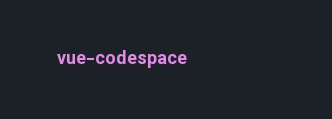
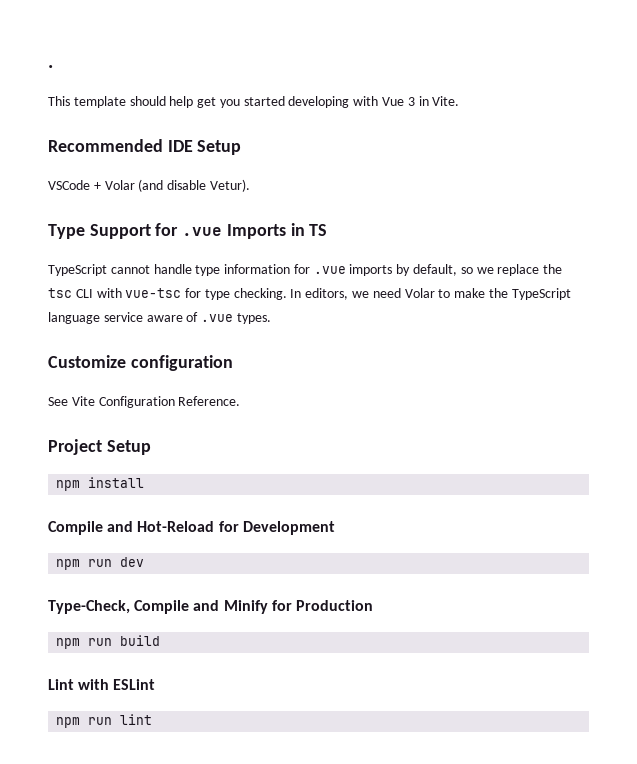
- vue-codespace
+ .
+ This template should help get you started developing with Vue 3 in Vite.
+ Recommended IDE Setup
+ VSCode + Volar (and disable Vetur).
+ Type Support for .vue Imports in TS
+ TypeScript cannot handle type information for .vue imports by default, so we replace the tsc CLI with vue-tsc for type checking. In editors, we need Volar to make the TypeScript language service aware of .vue types.
+ Customize configuration
+ See Vite Configuration Reference.
+ Project Setup
+ npm install
+ Compile and Hot-Reload for Development
+ npm run dev
+ Type-Check, Compile and Minify for Production
+ npm run build
+ Lint with ESLint
+ npm run lint

